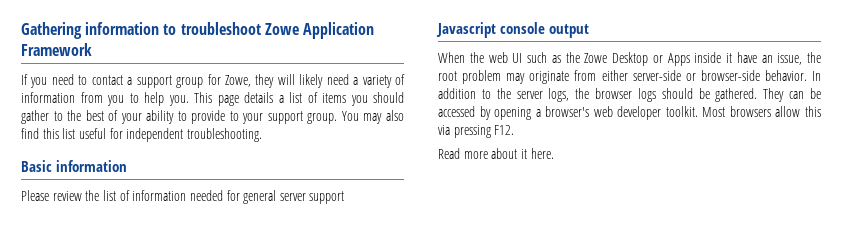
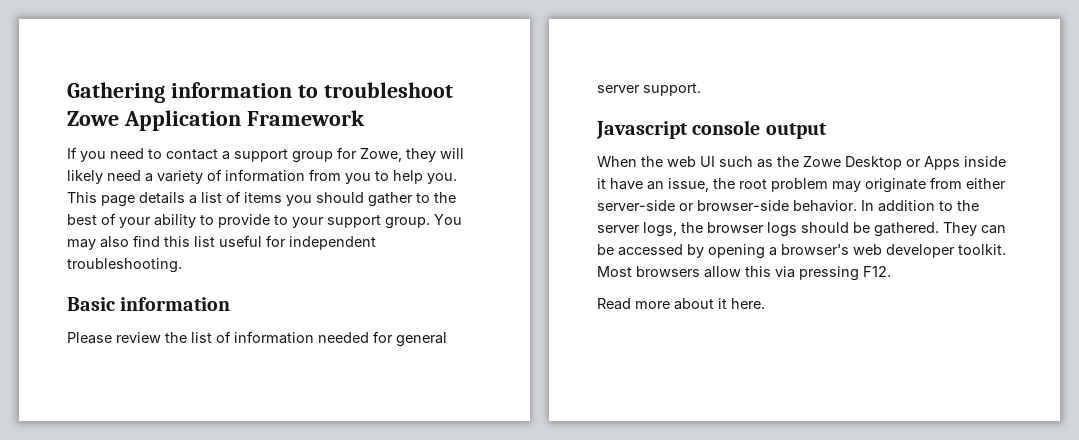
- Please review the list of information needed for general server support
+ Please review the list of information needed for general server support.

